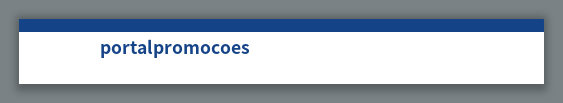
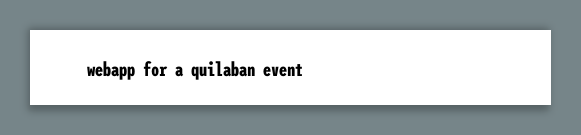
- portalpromocoes
+ webapp for a quilaban event

